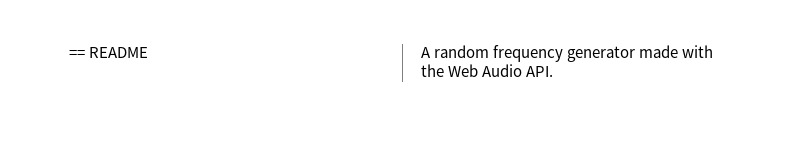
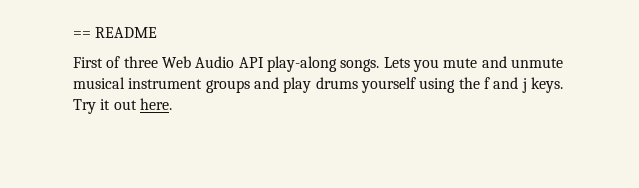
- A random frequency generator made with the Web Audio API.
+ First of three Web Audio API play-along songs. Lets you mute and unmute musical instrument groups and play drums yourself using the f and j keys. Try it out here.

